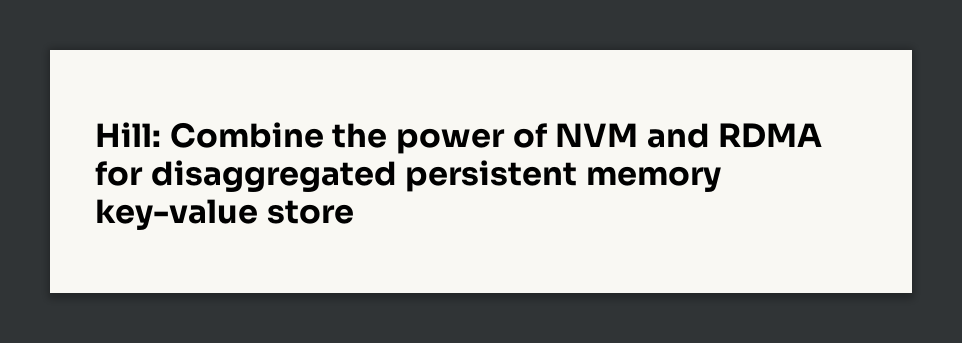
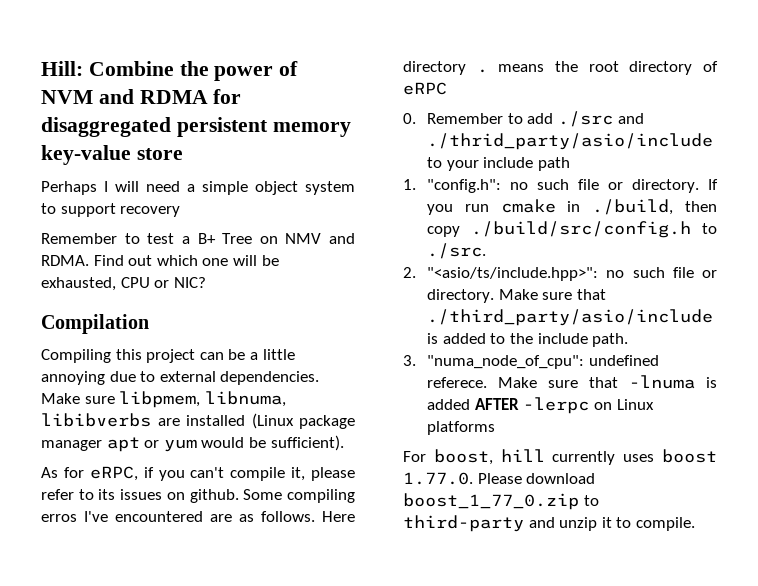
+ Perhaps I will need a simple object system to support recovery
+ Remember to test a B+ Tree on NMV and RDMA. Find out which one will be exhausted, CPU or NIC?
+ Compilation
+ Compiling this project can be a little annoying due to external dependencies. Make sure libpmem, libnuma, libibverbs are installed (Linux package manager apt or yum would be sufficient).
+ As for eRPC, if you can't compile it, please refer to its issues on github. Some compiling erros I've encountered are as follows. Here directory . means the root directory of eRPC
+ 0. Remember to add ./src and ./thrid_party/asio/include to your include path
+ 1. "config.h": no such file or directory. If you run cmake in ./build, then copy ./build/src/config.h to ./src.
+ 2. "<asio/ts/include.hpp>": no such file or directory. Make sure that ./third_party/asio/include is added to the include path.
+ 3. "numa_node_of_cpu": undefined referece. Make sure that -lnuma is added AFTER -lerpc on Linux platforms
+ For boost, hill currently uses boost 1.77.0. Please download boost_1_77_0.zip to third-party and unzip it to compile.

